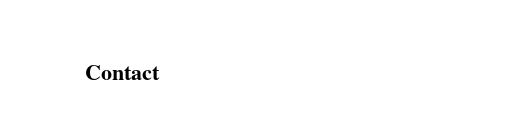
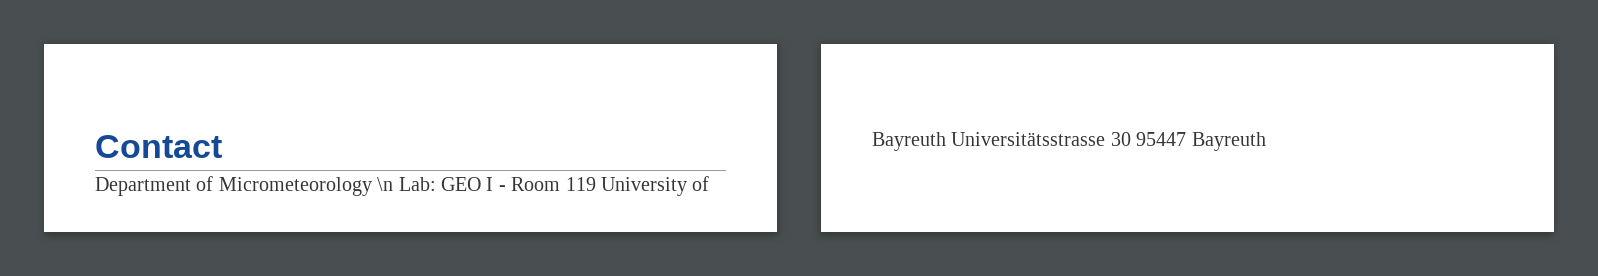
+ Department of Micrometeorology \n Lab: GEO I - Room 119 University of Bayreuth Universitätsstrasse 30 95447 Bayreuth

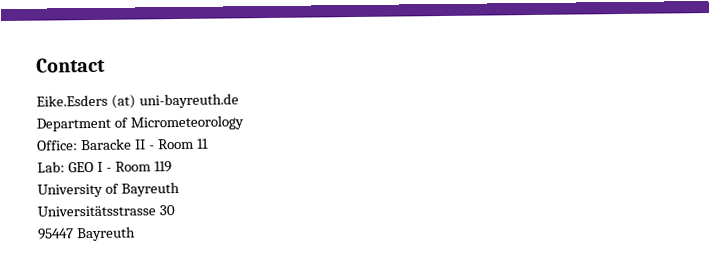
+ Eike.Esders (at) uni-bayreuth.de
- Department of Micrometeorology \n Lab: GEO I - Room 119 University of Bayreuth Universitätsstrasse 30 95447 Bayreuth
+ Department of Micrometeorology
+ Office: Baracke II - Room 11
+ Lab: GEO I - Room 119
+ University of Bayreuth
+ Universitätsstrasse 30
+ 95447 Bayreuth

